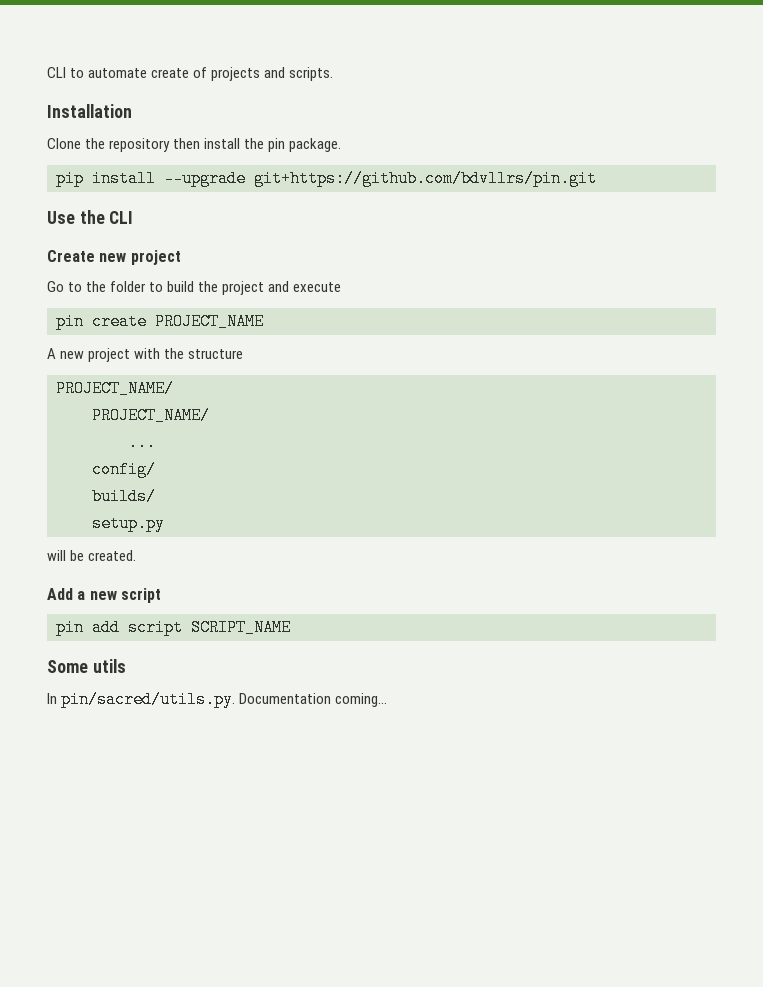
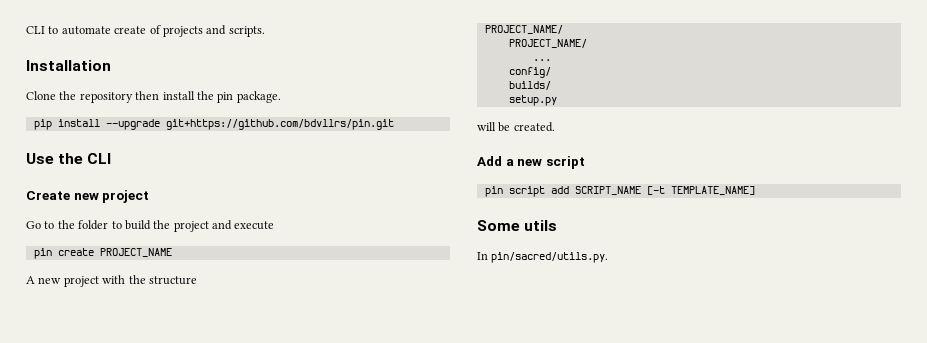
- pin add script SCRIPT_NAME
+ pin script add SCRIPT_NAME [-t TEMPLATE_NAME]
- In pin/sacred/utils.py. Documentation coming...
+ In pin/sacred/utils.py.

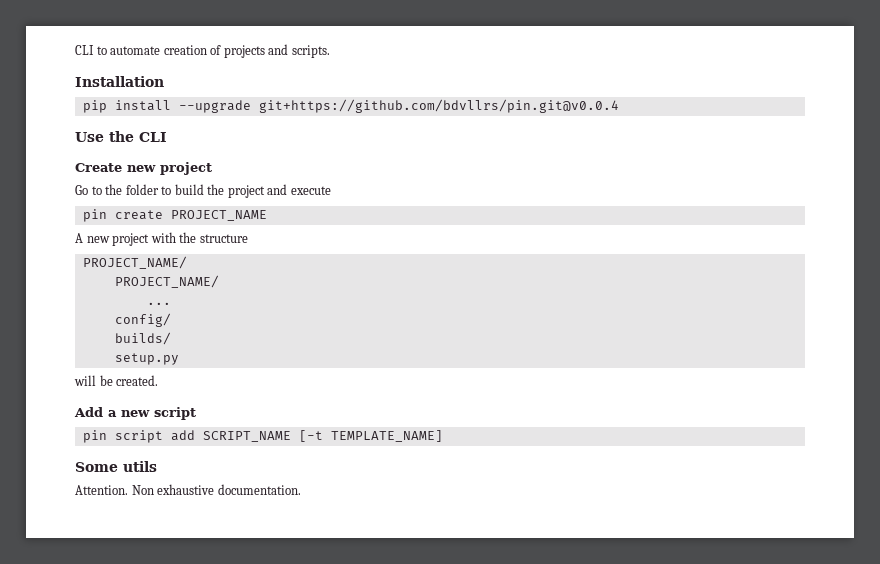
- CLI to automate create of projects and scripts.
+ CLI to automate creation of projects and scripts.
- Clone the repository then install the pin package.
- pip install --upgrade git+https://github.com/bdvllrs/pin.git
+ pip install --upgrade git+https://github.com/bdvllrs/pin.git@v0.0.4
- In pin/sacred/utils.py.
+ Attention. Non exhaustive documentation.

